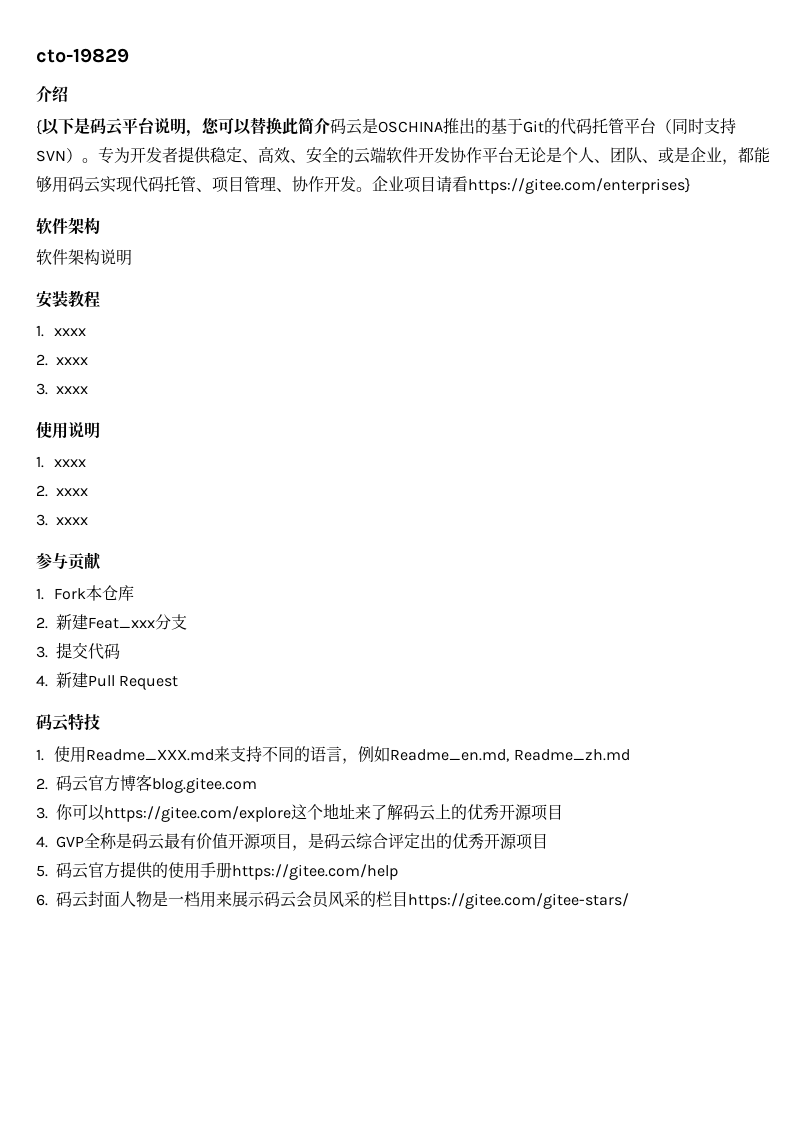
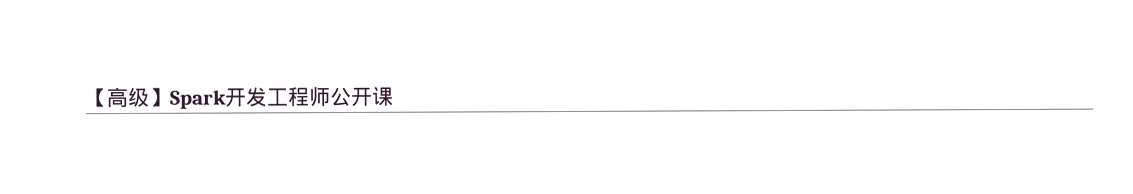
- cto-19829
- 介绍
- {以下是码云平台说明，您可以替换此简介码云是OSCHINA推出的基于Git的代码托管平台（同时支持SVN）。专为开发者提供稳定、高效、安全的云端软件开发协作平台无论是个人、团队、或是企业，都能够用码云实现代码托管、项目管理、协作开发。企业项目请看https://gitee.com/enterprises}
- 软件架构
- 软件架构说明
- 安装教程
- 1. xxxx
- 2. xxxx
- 3. xxxx
- 使用说明
- 1. xxxx
- 2. xxxx
- 3. xxxx
- 参与贡献
- 1. Fork本仓库
- 2.新建Feat_xxx分支
- 3.提交代码
- 4.新建Pull Request
- 码云特技
- 1.使用Readme_XXX.md来支持不同的语言，例如Readme_en.md, Readme_zh.md
- 2.码云官方博客blog.gitee.com
- 3.你可以https://gitee.com/explore这个地址来了解码云上的优秀开源项目
- 4. GVP全称是码云最有价值开源项目，是码云综合评定出的优秀开源项目
- 5.码云官方提供的使用手册https://gitee.com/help
- 6.码云封面人物是一档用来展示码云会员风采的栏目https://gitee.com/gitee-stars/
+ 【高级】Spark开发工程师公开课

